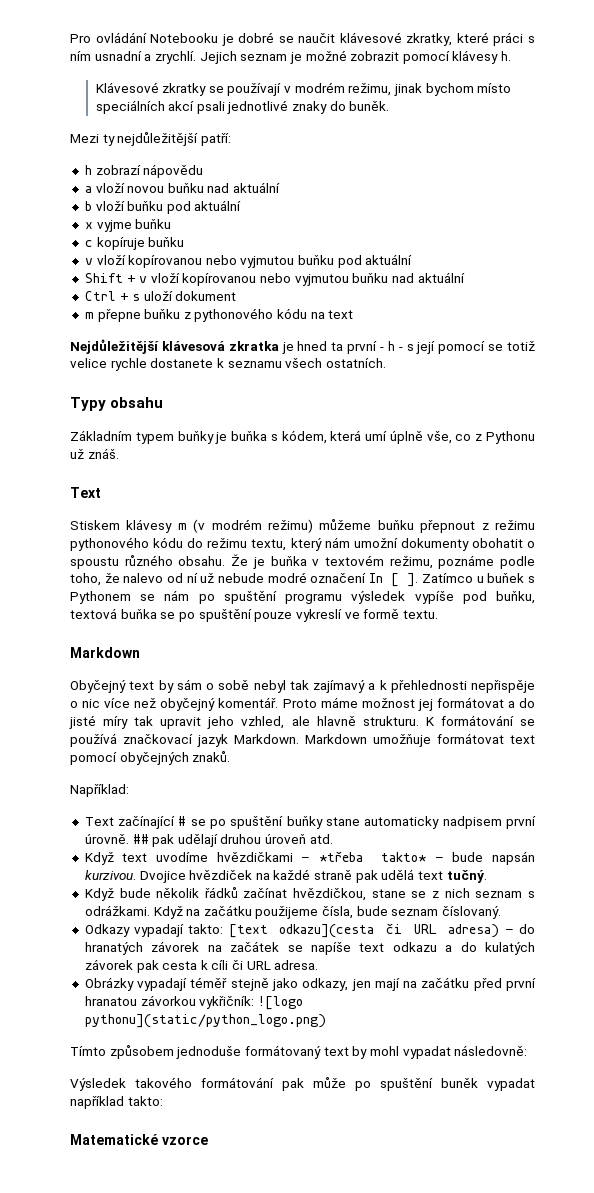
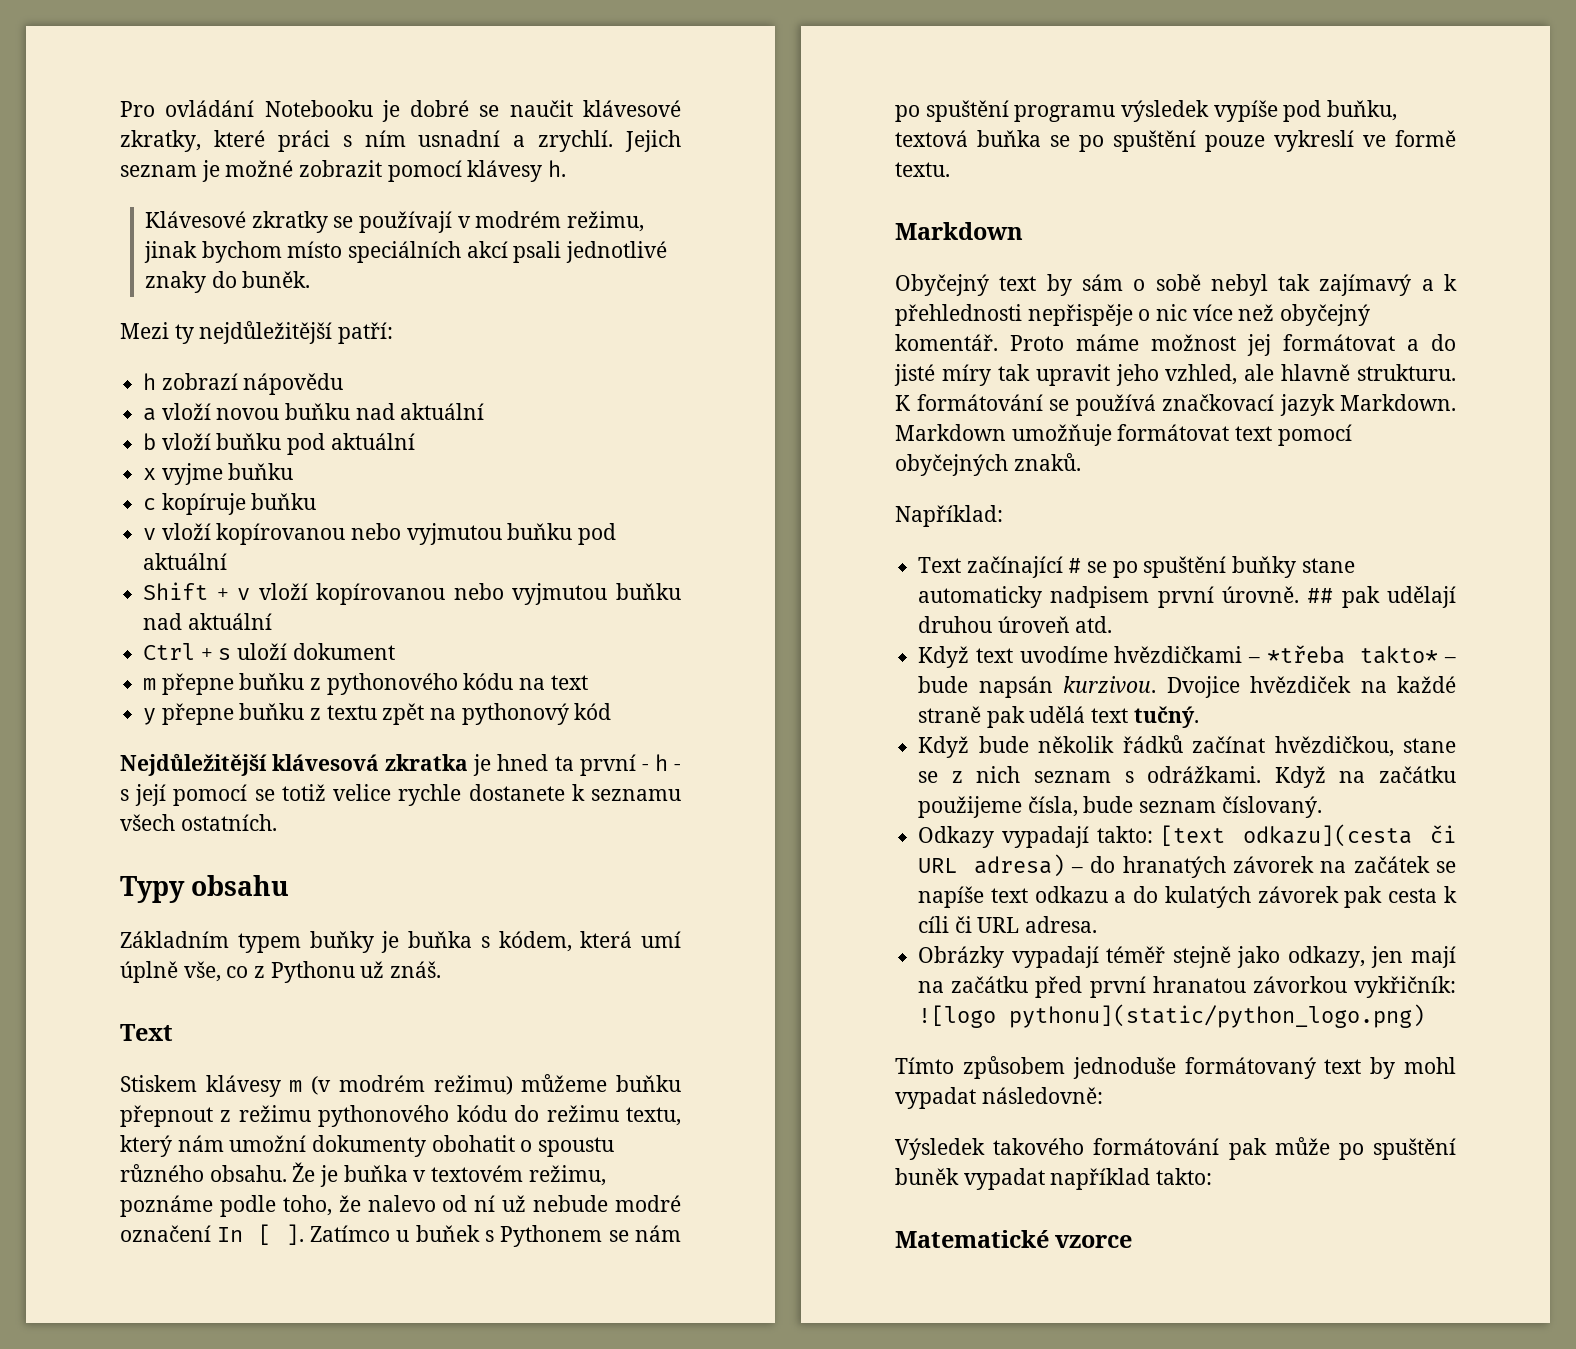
+ y přepne buňku z textu zpět na pythonový kód

